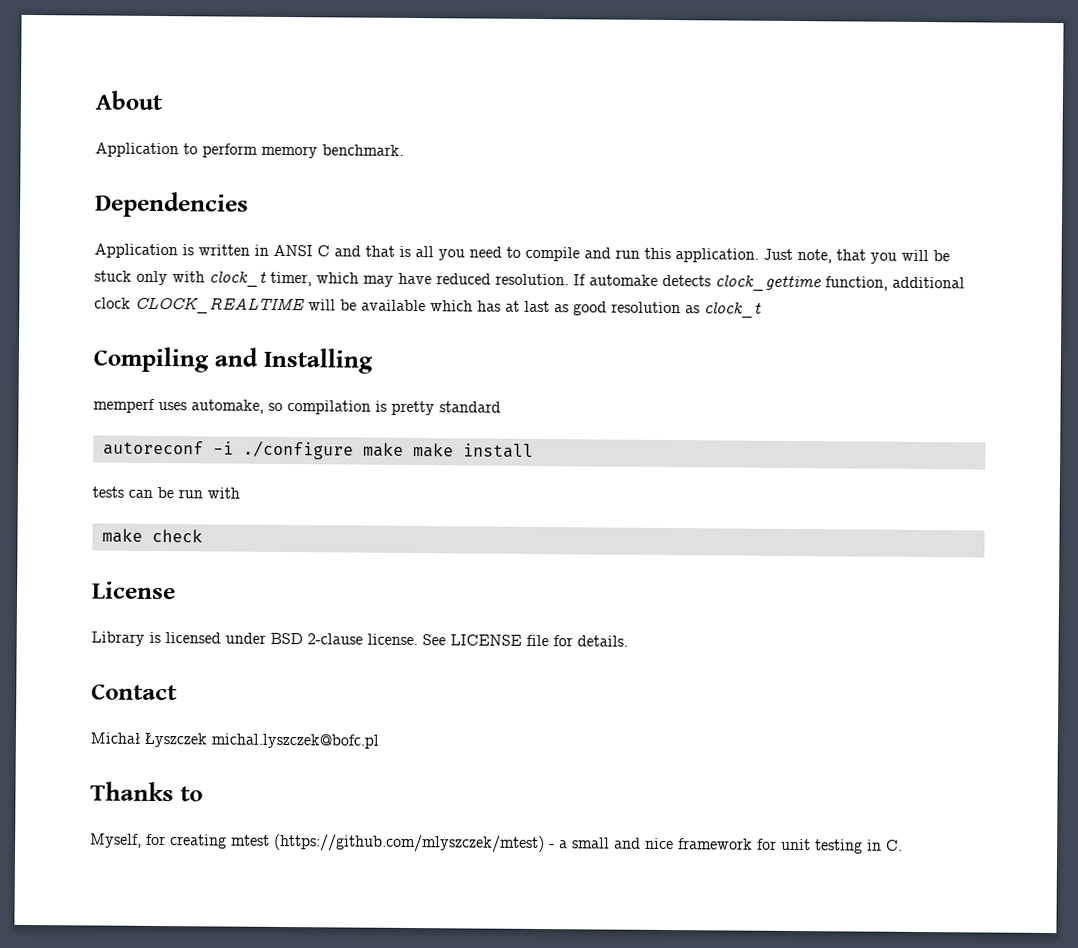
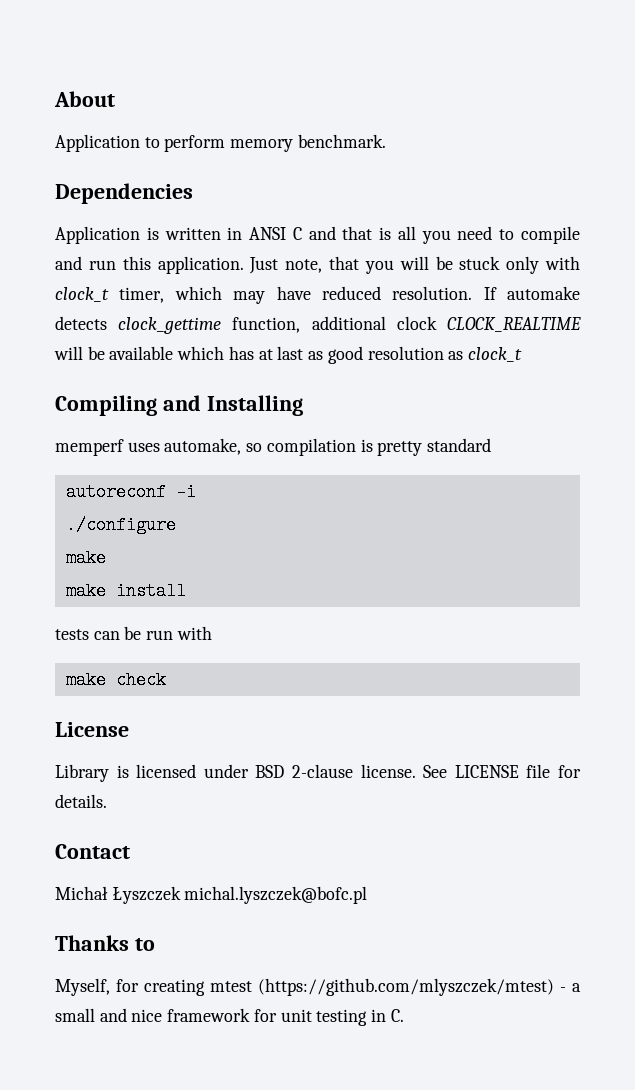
- autoreconf -i ./configure make make install
+ autoreconf -i
+ ./configure
+ make
+ make install

